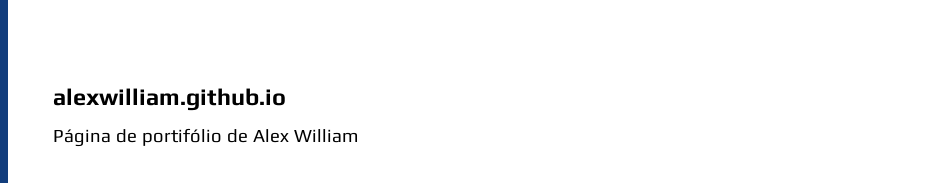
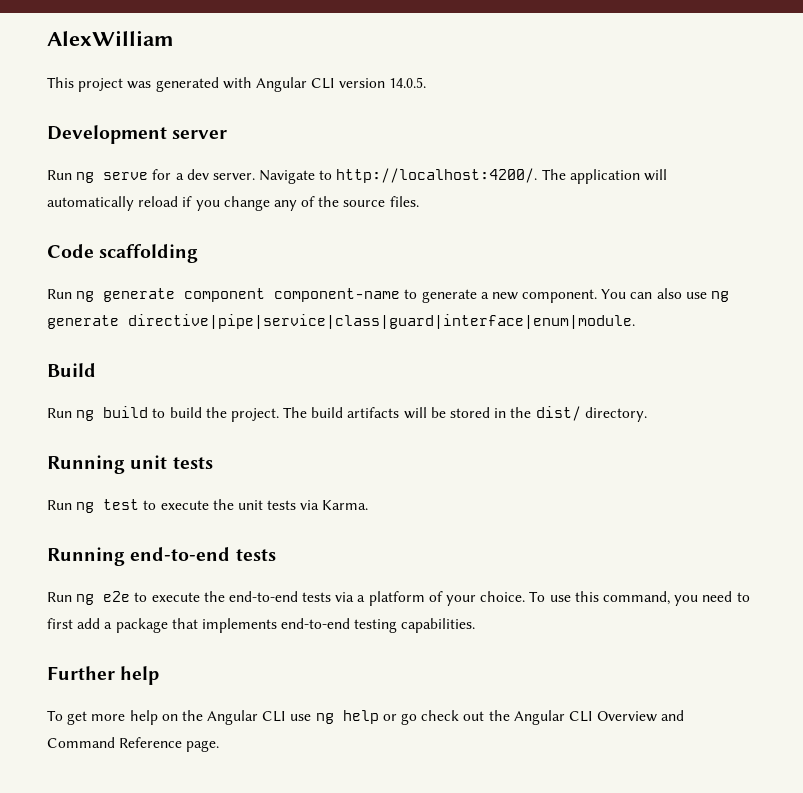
- alexwilliam.github.io
- Página de portifólio de Alex William
+ AlexWilliam
+ This project was generated with Angular CLI version 14.0.5.
+ Development server
+ Run ng serve for a dev server. Navigate to http://localhost:4200/. The application will automatically reload if you change any of the source files.
+ Code scaffolding
+ Run ng generate component component-name to generate a new component. You can also use ng generate directive|pipe|service|class|guard|interface|enum|module.
+ Build
+ Run ng build to build the project. The build artifacts will be stored in the dist/ directory.
+ Running unit tests
+ Run ng test to execute the unit tests via Karma.
+ Running end-to-end tests
+ Run ng e2e to execute the end-to-end tests via a platform of your choice. To use this command, you need to first add a package that implements end-to-end testing capabilities.
+ Further help
+ To get more help on the Angular CLI use ng help or go check out the Angular CLI Overview and Command Reference page.

